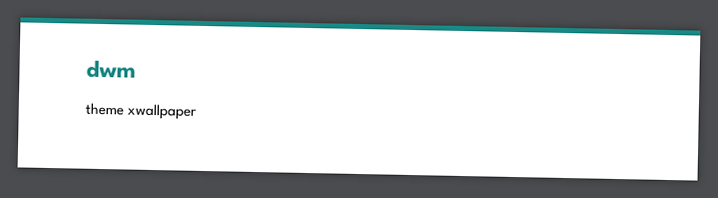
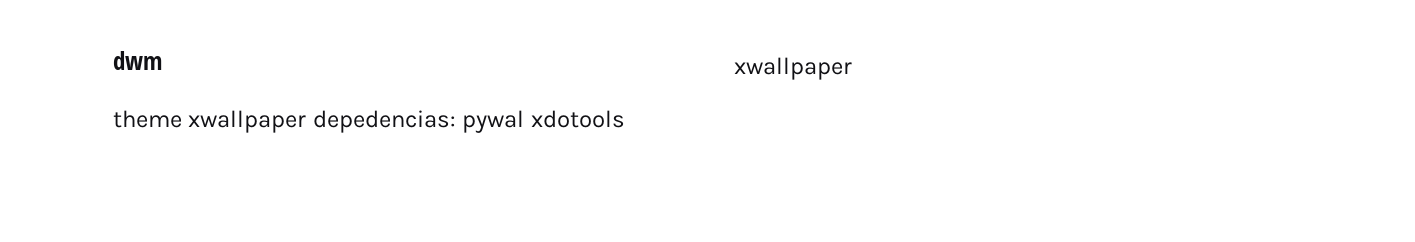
- theme xwallpaper
+ theme xwallpaper depedencias: pywal xdotools xwallpaper

